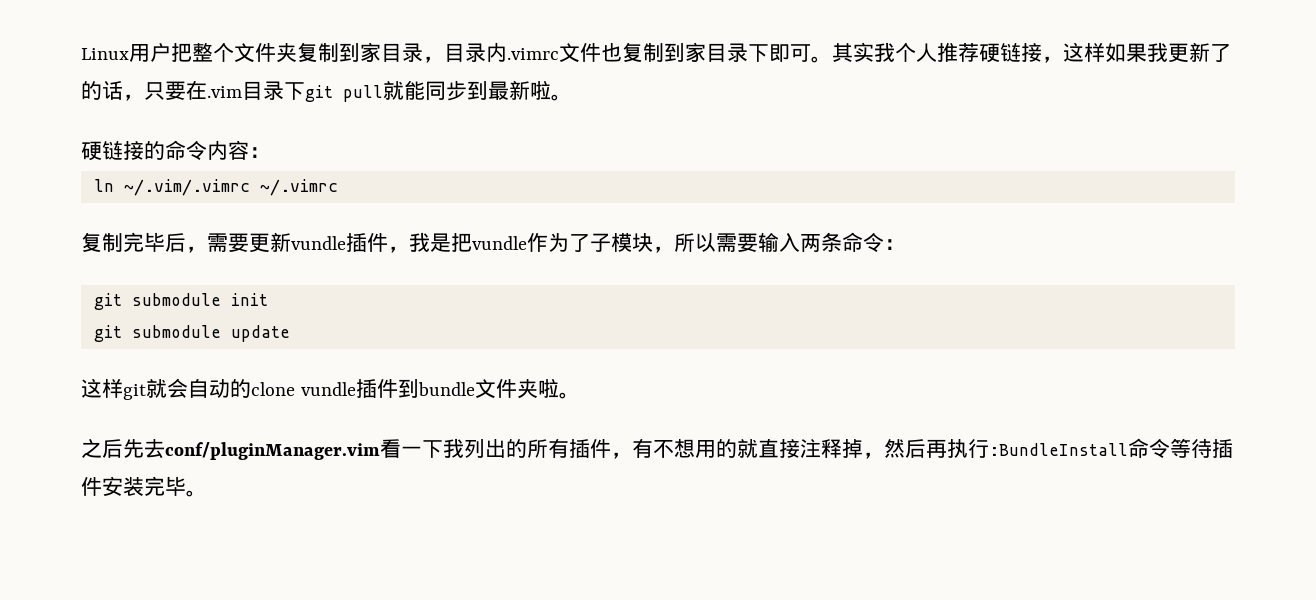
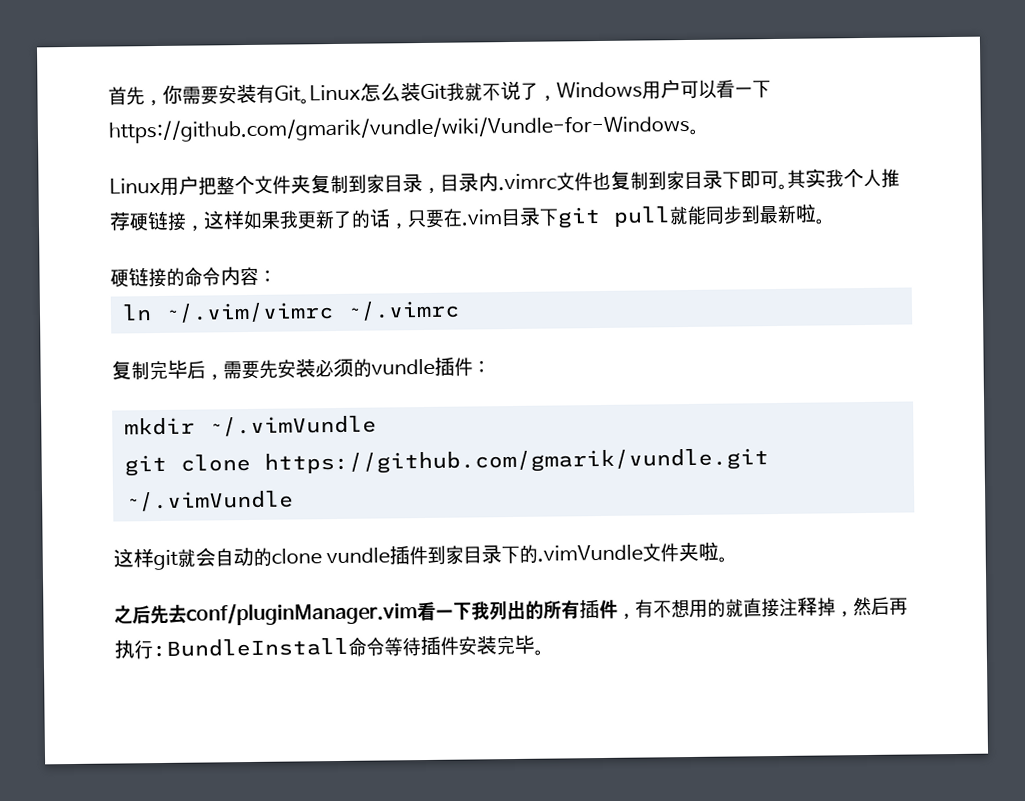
+ 首先，你需要安装有Git。Linux怎么装Git我就不说了，Windows用户可以看一下https://github.com/gmarik/vundle/wiki/Vundle-for-Windows。
- ln ~/.vim/.vimrc ~/.vimrc
+ ln ~/.vim/vimrc ~/.vimrc
- 复制完毕后，需要更新vundle插件，我是把vundle作为了子模块，所以需要输入两条命令：
- git submodule init
- git submodule update
+ 复制完毕后，需要先安装必须的vundle插件：
+ mkdir ~/.vimVundle
+ git clone https://github.com/gmarik/vundle.git ~/.vimVundle
- 这样git就会自动的clone vundle插件到bundle文件夹啦。
+ 这样git就会自动的clone vundle插件到家目录下的.vimVundle文件夹啦。

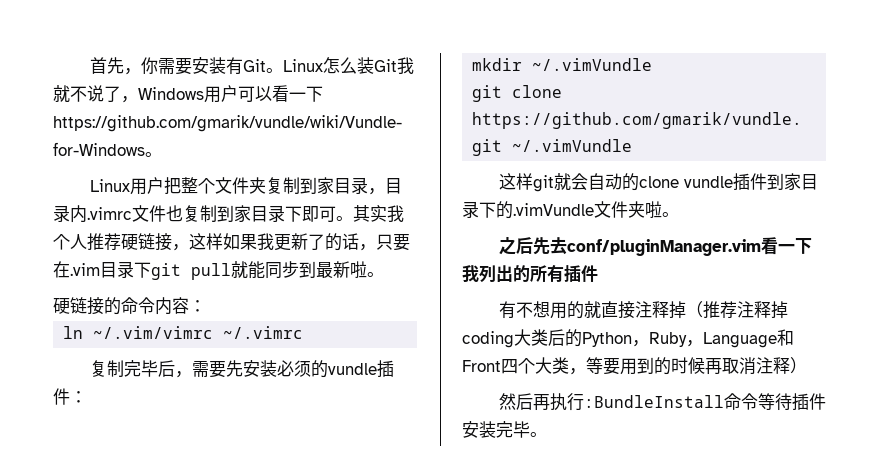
- 之后先去conf/pluginManager.vim看一下我列出的所有插件，有不想用的就直接注释掉，然后再执行:BundleInstall命令等待插件安装完毕。
+ 之后先去conf/pluginManager.vim看一下我列出的所有插件
+ 有不想用的就直接注释掉（推荐注释掉coding大类后的Python，Ruby，Language和Front四个大类，等要用到的时候再取消注释）
+ 然后再执行:BundleInstall命令等待插件安装完毕。

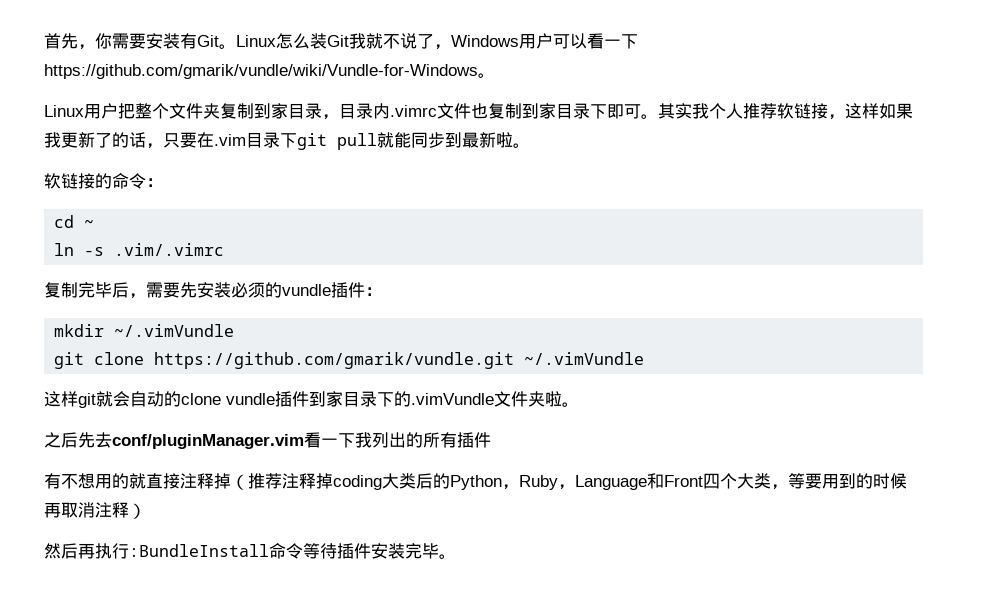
- 其实我个人推荐硬链接，这样如果我更新了的话，只要在.vim目录下git pull就能同步到最新啦。
+ 其实我个人推荐软链接，这样如果我更新了的话，只要在.vim目录下git pull就能同步到最新啦。
- 硬链接的命令内容：
+ 软链接的命令：
+ cd ~
- ln ~/.vim/vimrc ~/.vimrc
+ ln -s .vim/.vimrc

